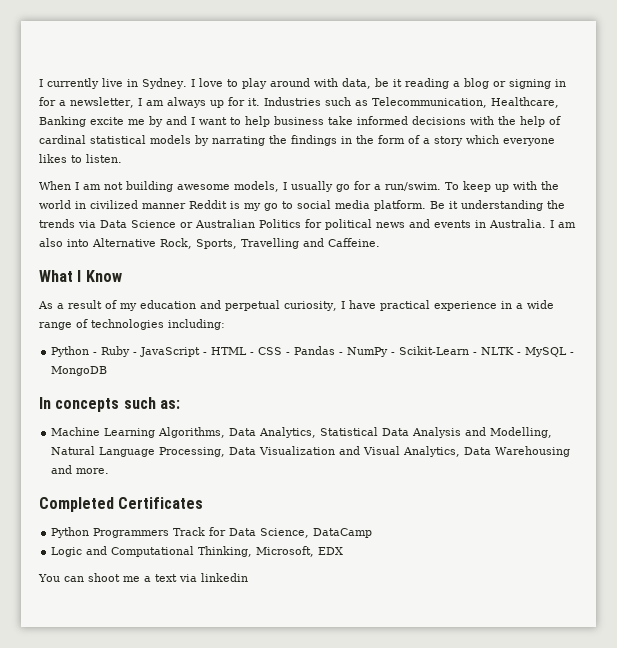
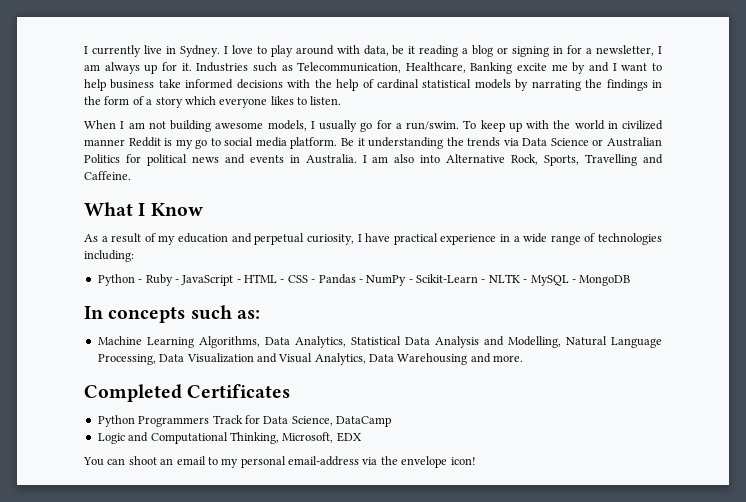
- You can shoot me a text via linkedin
+ You can shoot an email to my personal email-address via the envelope icon!

